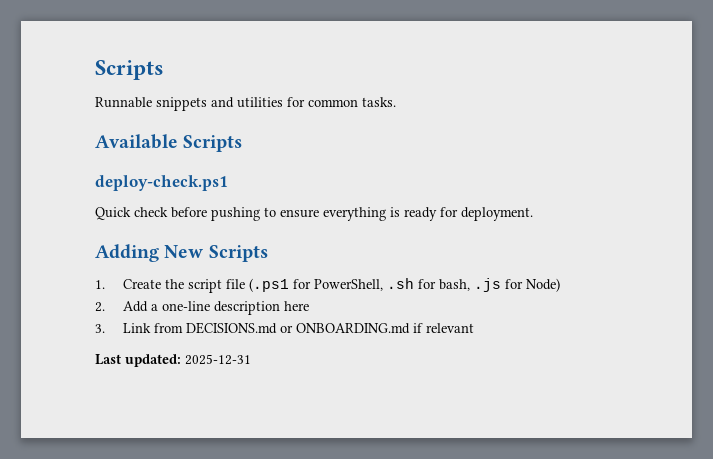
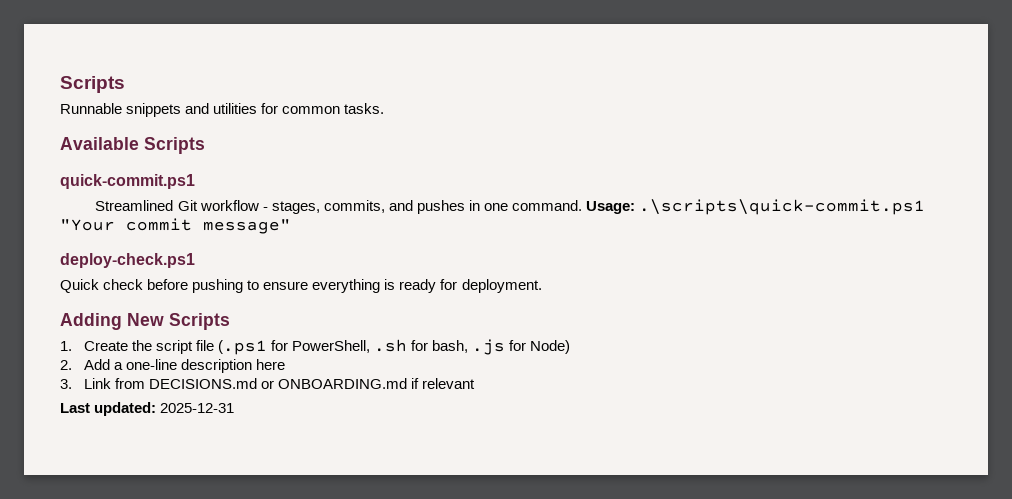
+ quick-commit.ps1
+ Streamlined Git workflow - stages, commits, and pushes in one command. Usage: .\scripts\quick-commit.ps1 "Your commit message"

